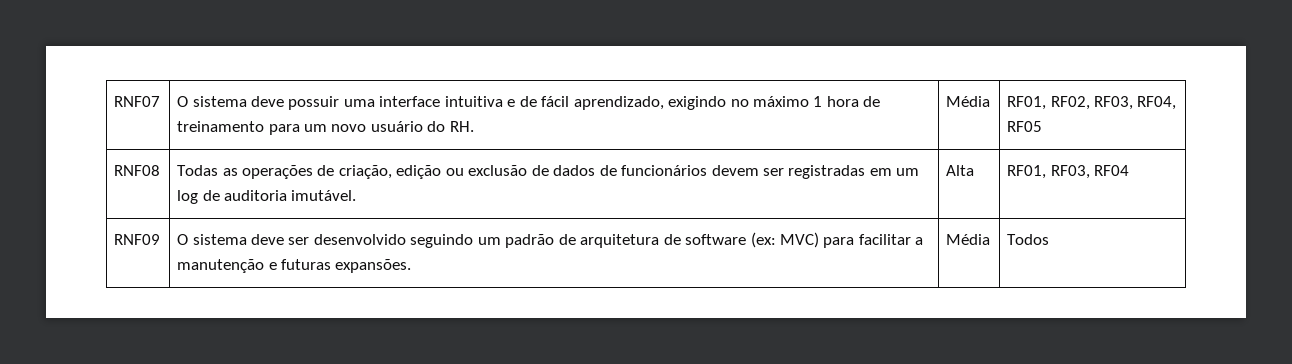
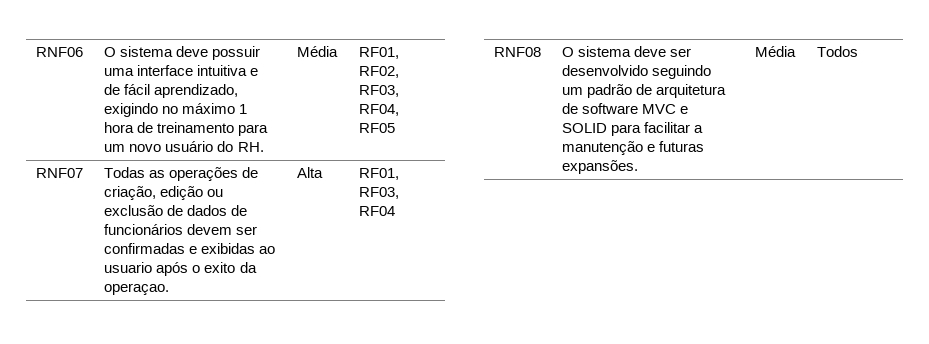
- RNF07 | O sistema deve possuir uma interface intuitiva e de fácil aprendizado, exigindo no máximo 1 hora de treinamento para um novo usuário do RH. | Média | RF01, RF02, RF03, RF04, RF05
+ RNF06 | O sistema deve possuir uma interface intuitiva e de fácil aprendizado, exigindo no máximo 1 hora de treinamento para um novo usuário do RH. | Média | RF01, RF02, RF03, RF04, RF05
- RNF08 | Todas as operações de criação, edição ou exclusão de dados de funcionários devem ser registradas em um log de auditoria imutável. | Alta | RF01, RF03, RF04
+ RNF07 | Todas as operações de criação, edição ou exclusão de dados de funcionários devem ser confirmadas e exibidas ao usuario após o exito da operaçao. | Alta | RF01, RF03, RF04
- RNF09 | O sistema deve ser desenvolvido seguindo um padrão de arquitetura de software (ex: MVC) para facilitar a manutenção e futuras expansões. | Média | Todos
+ RNF08 | O sistema deve ser desenvolvido seguindo um padrão de arquitetura de software MVC e SOLID para facilitar a manutenção e futuras expansões. | Média | Todos

